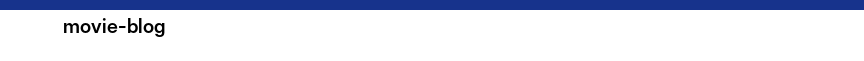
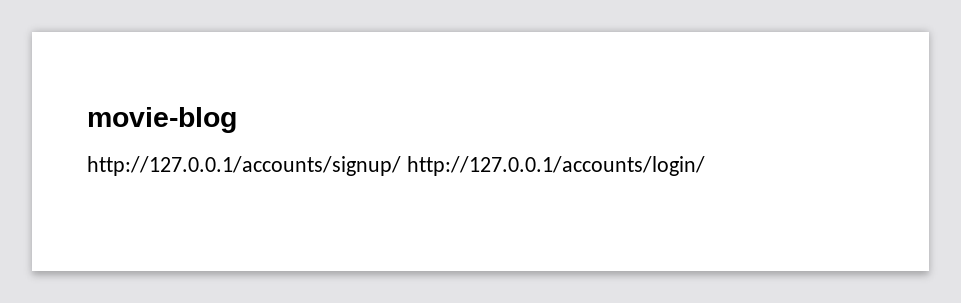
+ http://127.0.0.1/accounts/signup/ http://127.0.0.1/accounts/login/

